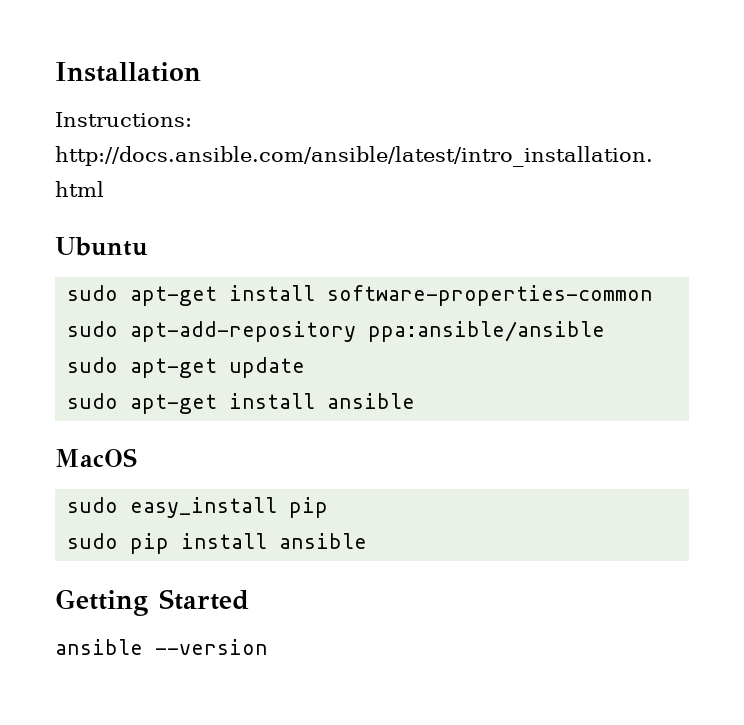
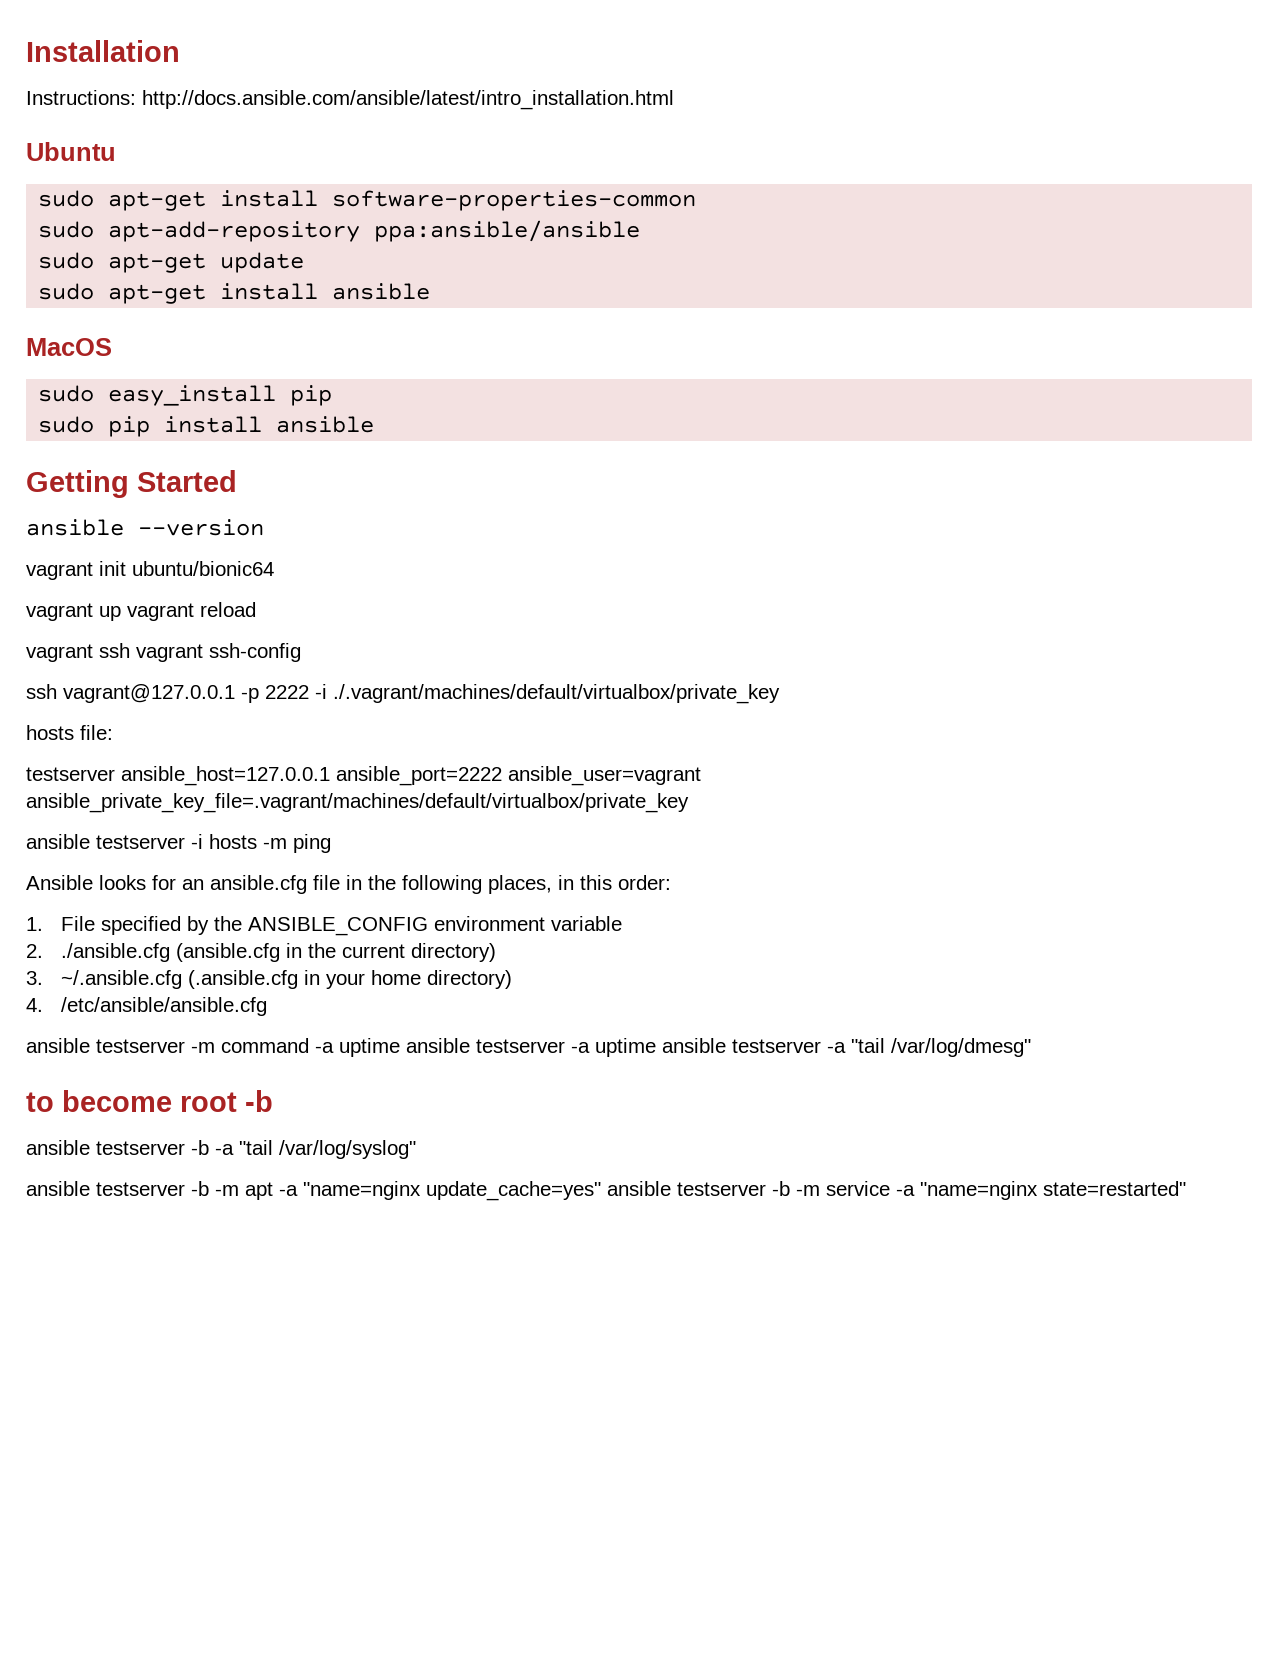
+ vagrant init ubuntu/bionic64
+ vagrant up vagrant reload
+ vagrant ssh vagrant ssh-config
+ ssh vagrant@127.0.0.1 -p 2222 -i ./.vagrant/machines/default/virtualbox/private_key
+ hosts file:
+ testserver ansible_host=127.0.0.1 ansible_port=2222 ansible_user=vagrant ansible_private_key_file=.vagrant/machines/default/virtualbox/private_key
+ ansible testserver -i hosts -m ping
+ Ansible looks for an ansible.cfg file in the following places, in this order:
+ 1. File specified by the ANSIBLE_CONFIG environment variable
+ 2. ./ansible.cfg (ansible.cfg in the current directory)
+ 3. ~/.ansible.cfg (.ansible.cfg in your home directory)
+ 4. /etc/ansible/ansible.cfg
+ ansible testserver -m command -a uptime ansible testserver -a uptime ansible testserver -a "tail /var/log/dmesg"
+ to become root -b
+ ansible testserver -b -a "tail /var/log/syslog"
+ ansible testserver -b -m apt -a "name=nginx update_cache=yes" ansible testserver -b -m service -a "name=nginx state=restarted"

